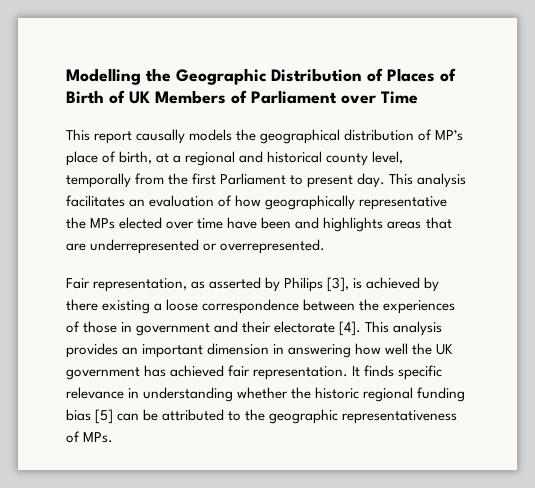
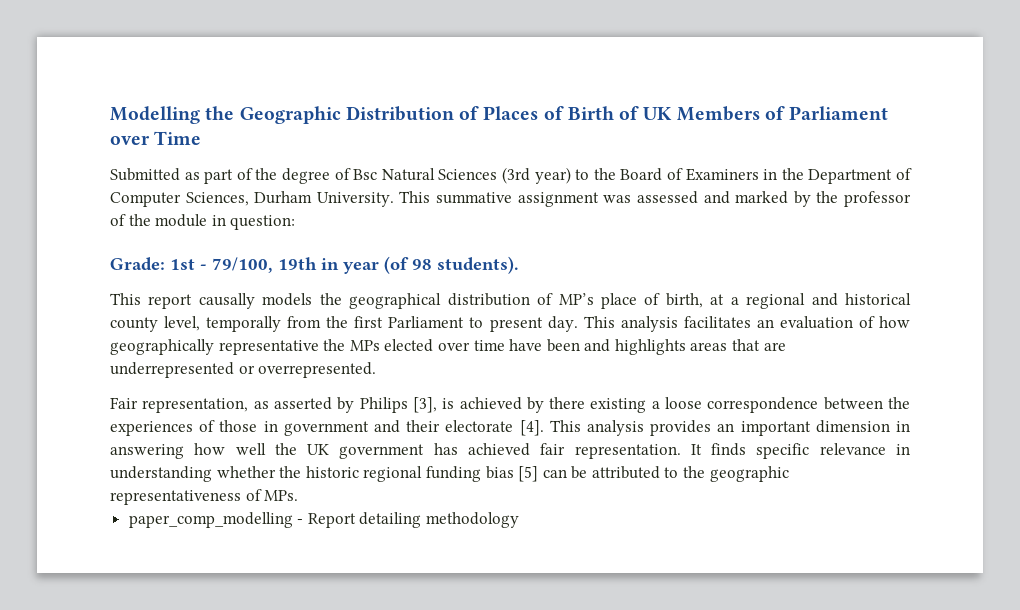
+ Submitted as part of the degree of Bsc Natural Sciences (3rd year) to the Board of Examiners in the Department of Computer Sciences, Durham University. This summative assignment was assessed and marked by the professor of the module in question:
+ Grade: 1st - 79/100, 19th in year (of 98 students).
+ paper_comp_modelling - Report detailing methodology

